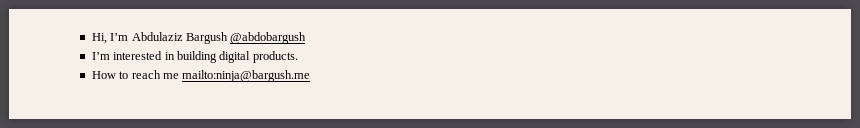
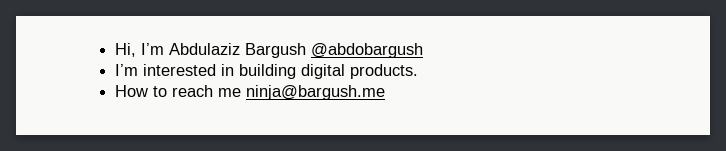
- How to reach me mailto:ninja@bargush.me
+ How to reach me ninja@bargush.me

